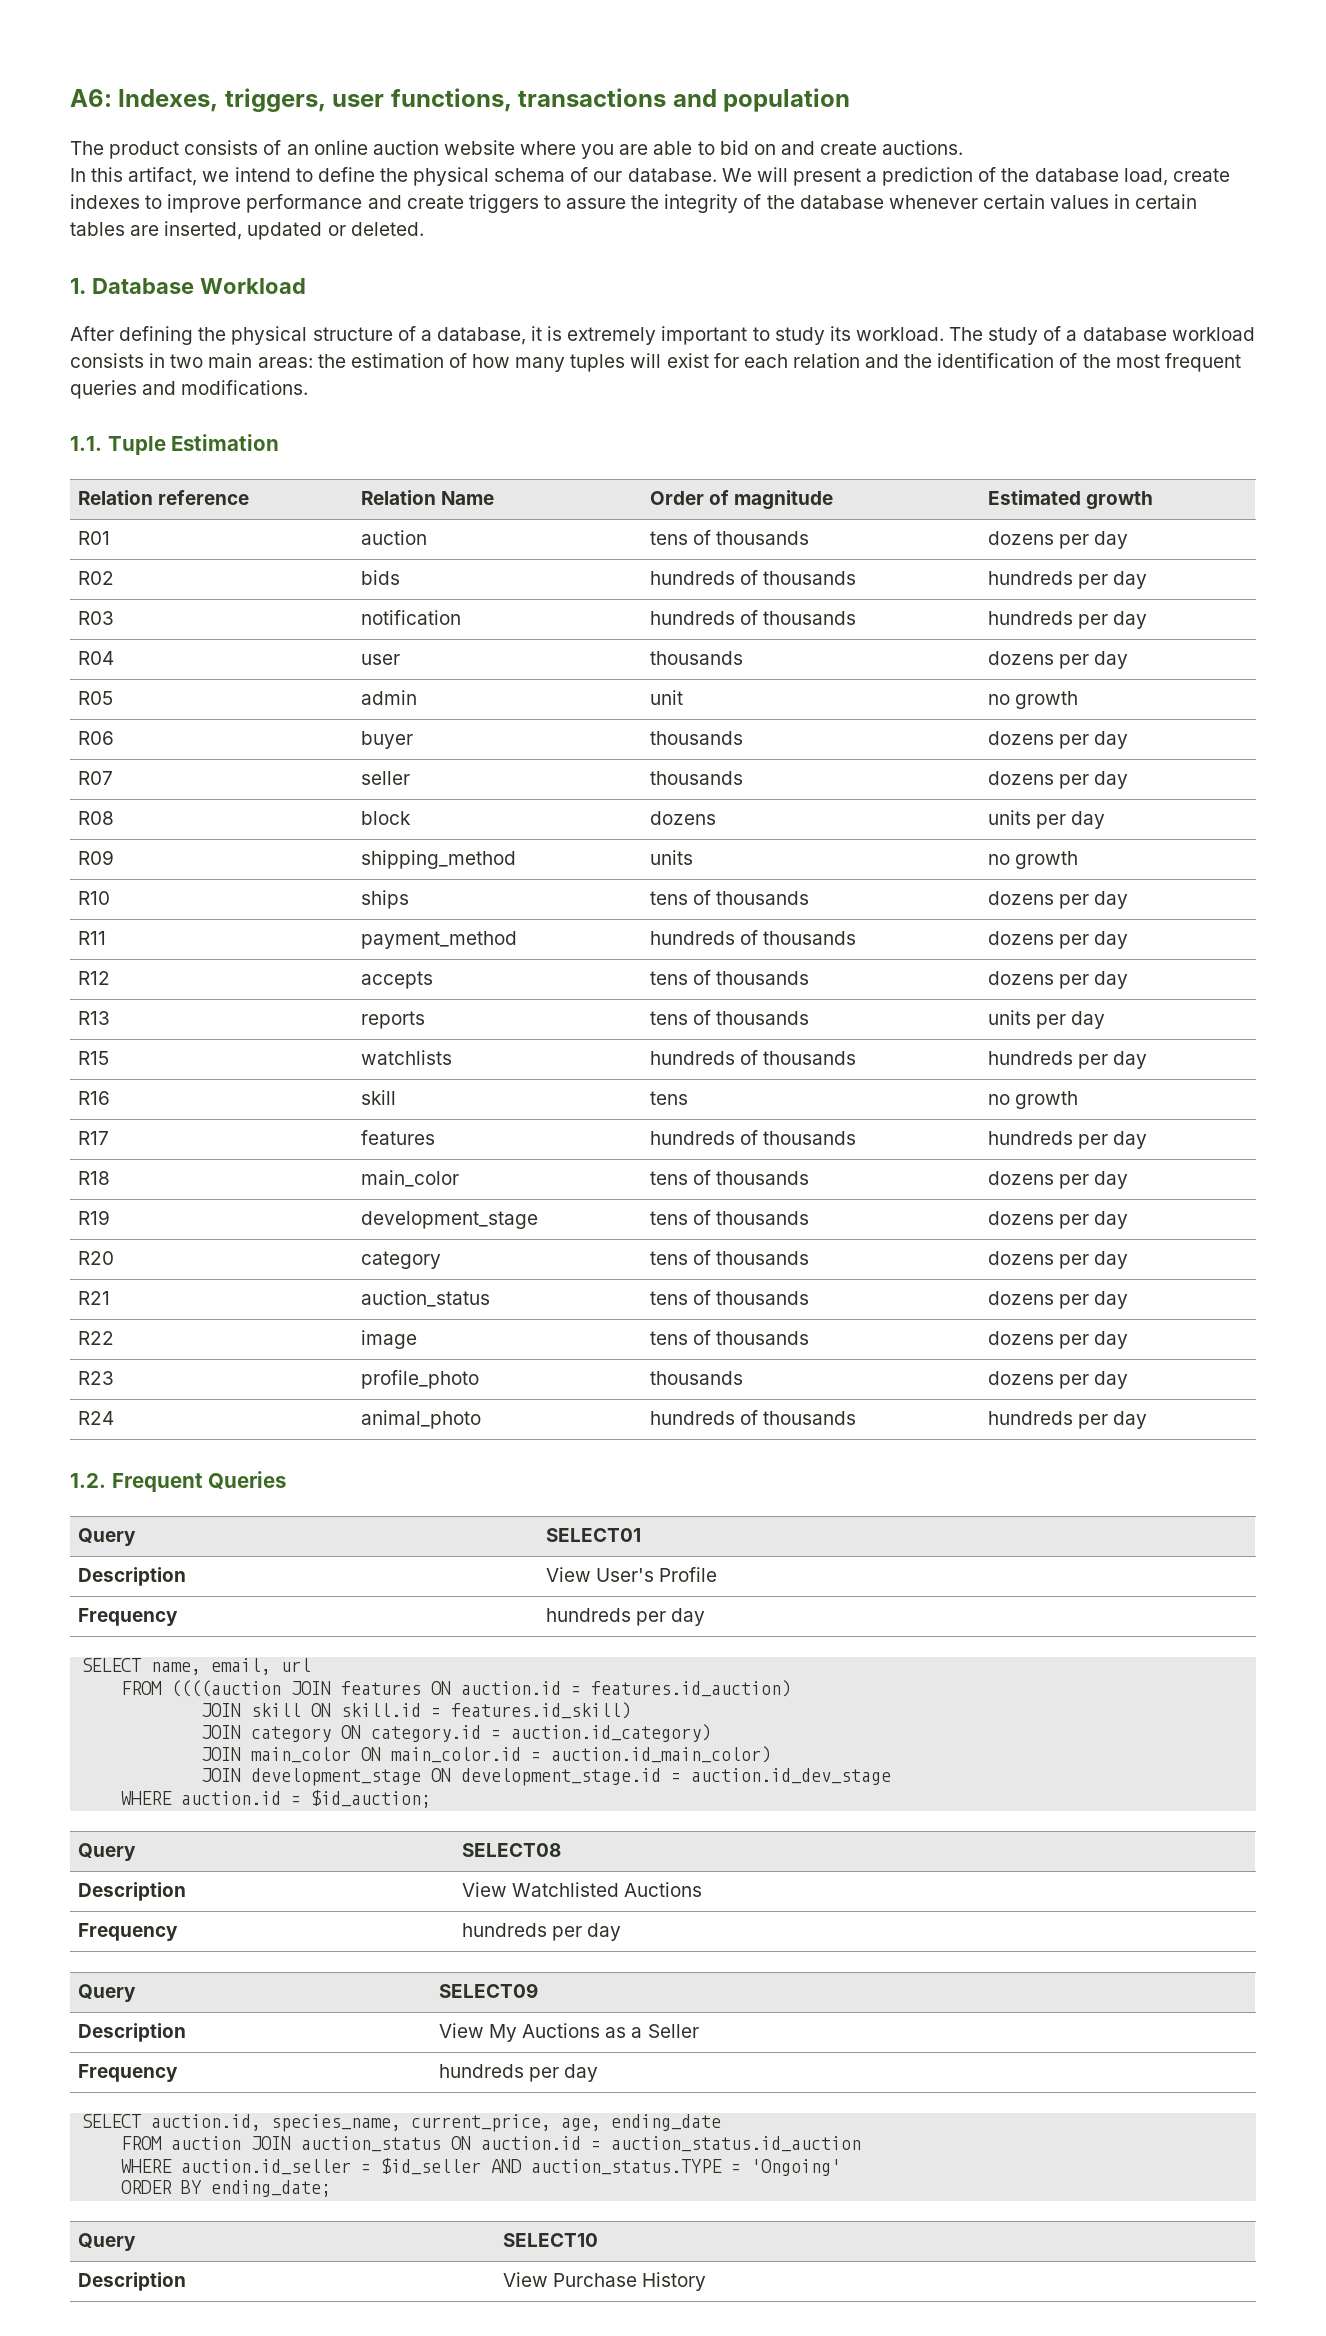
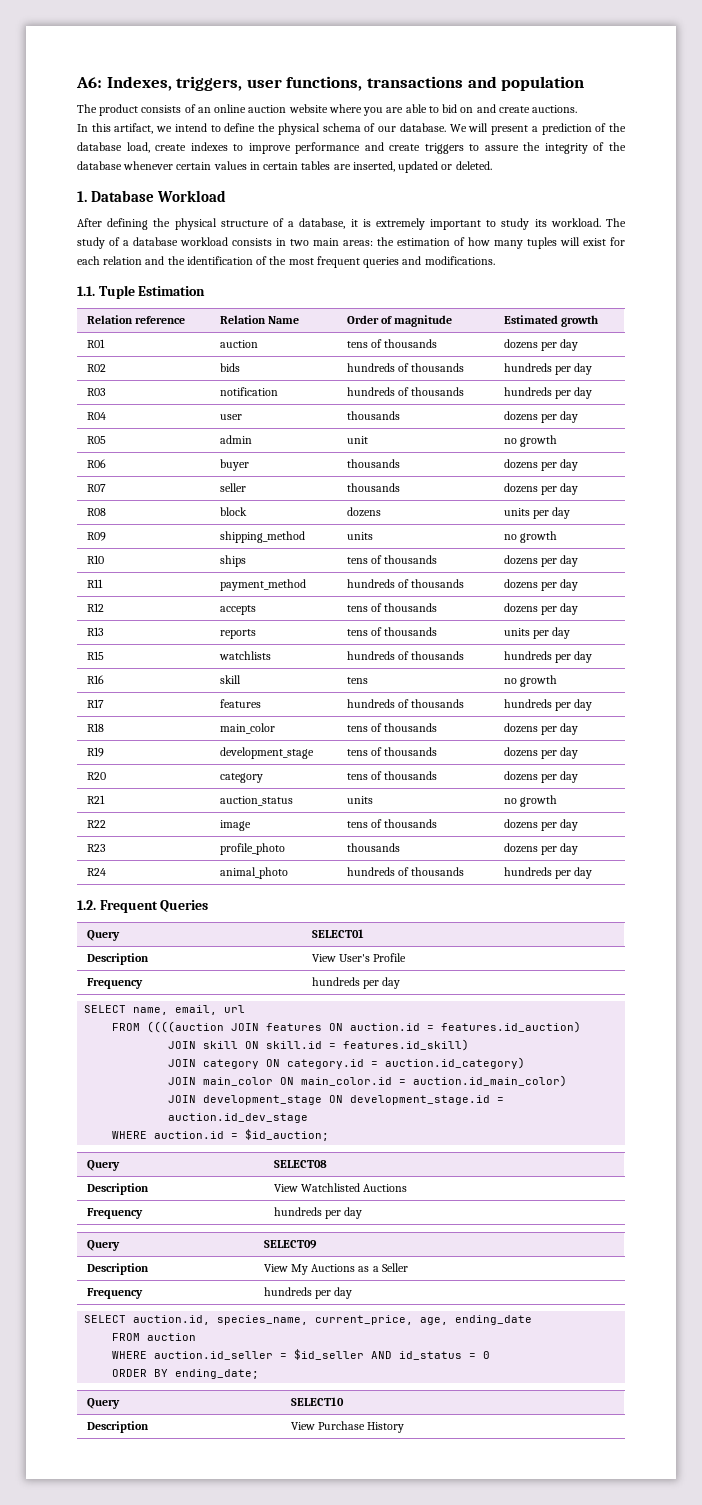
- R21 | auction_status | tens of thousands | dozens per day
+ R21 | auction_status | units | no growth
- FROM auction JOIN auction_status ON auction.id = auction_status.id_auction
+ FROM auction
- WHERE auction.id_seller = $id_seller AND auction_status.TYPE = 'Ongoing'
+ WHERE auction.id_seller = $id_seller AND id_status = 0

